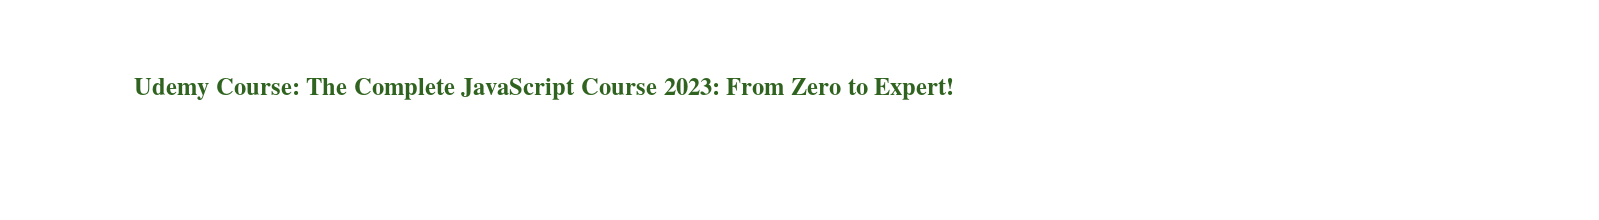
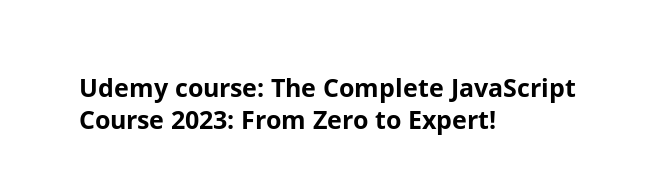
- Udemy Course: The Complete JavaScript Course 2023: From Zero to Expert!
+ Udemy course: The Complete JavaScript Course 2023: From Zero to Expert!

